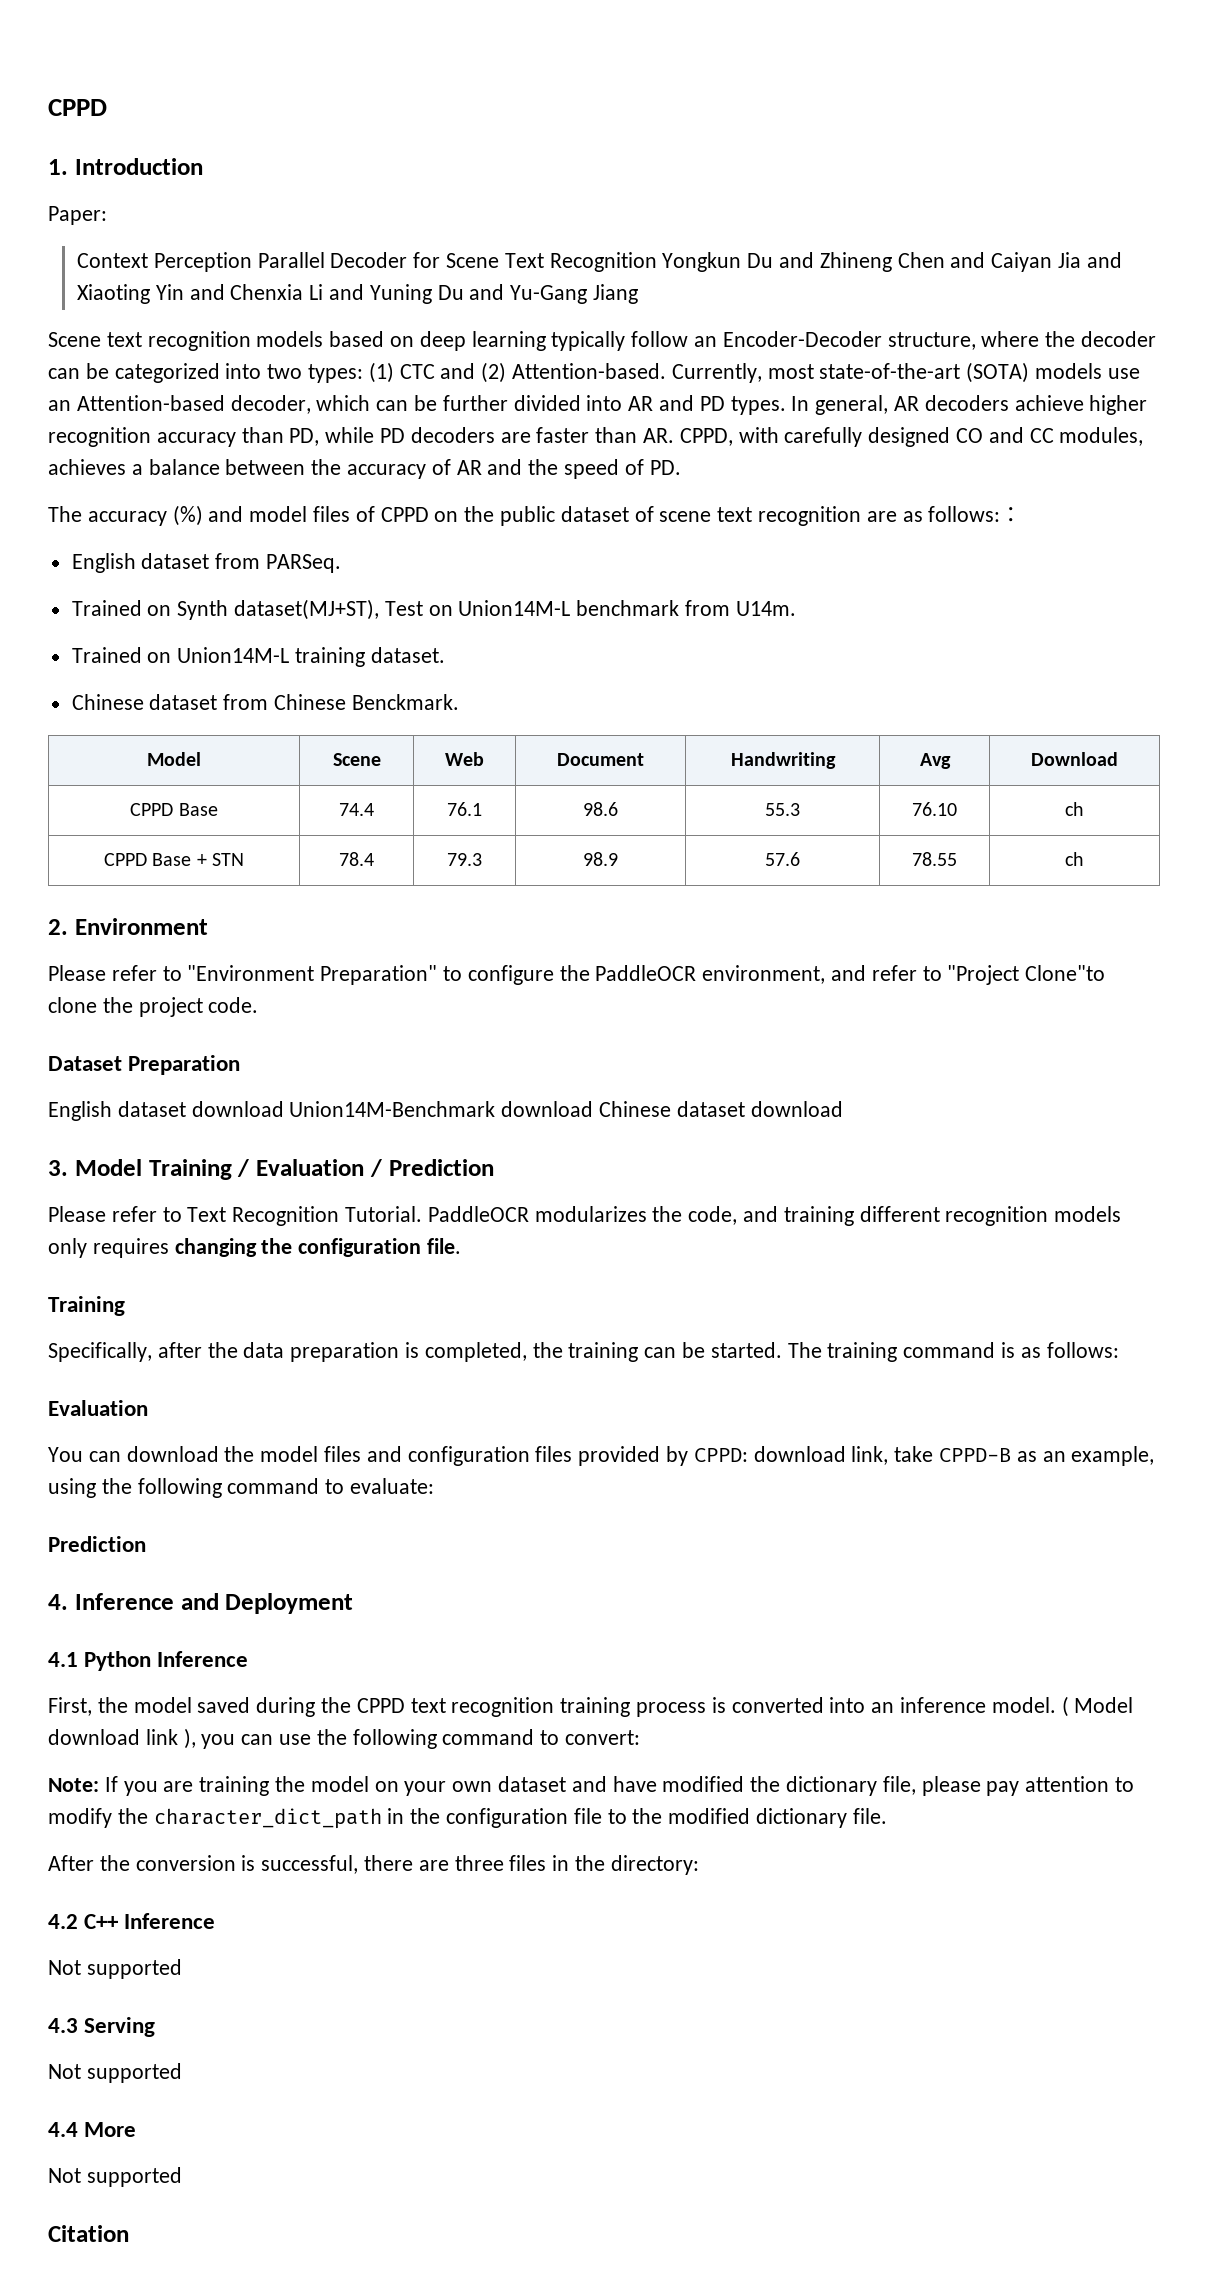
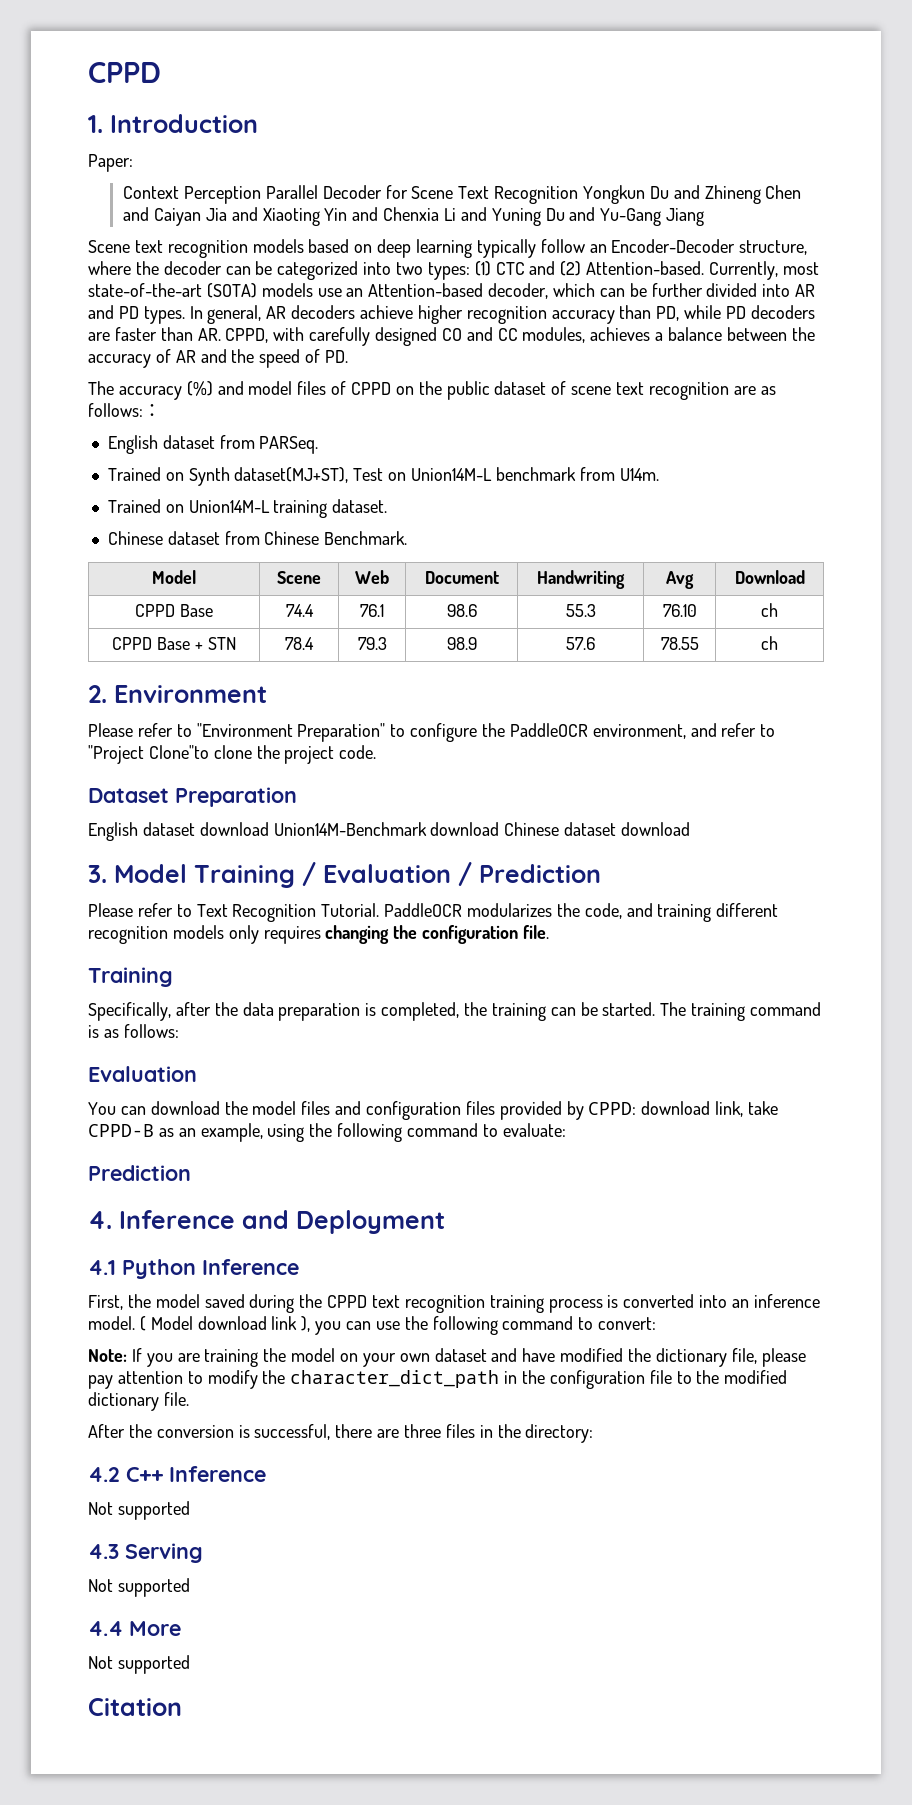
- Chinese dataset from Chinese Benckmark.
+ Chinese dataset from Chinese Benchmark.

